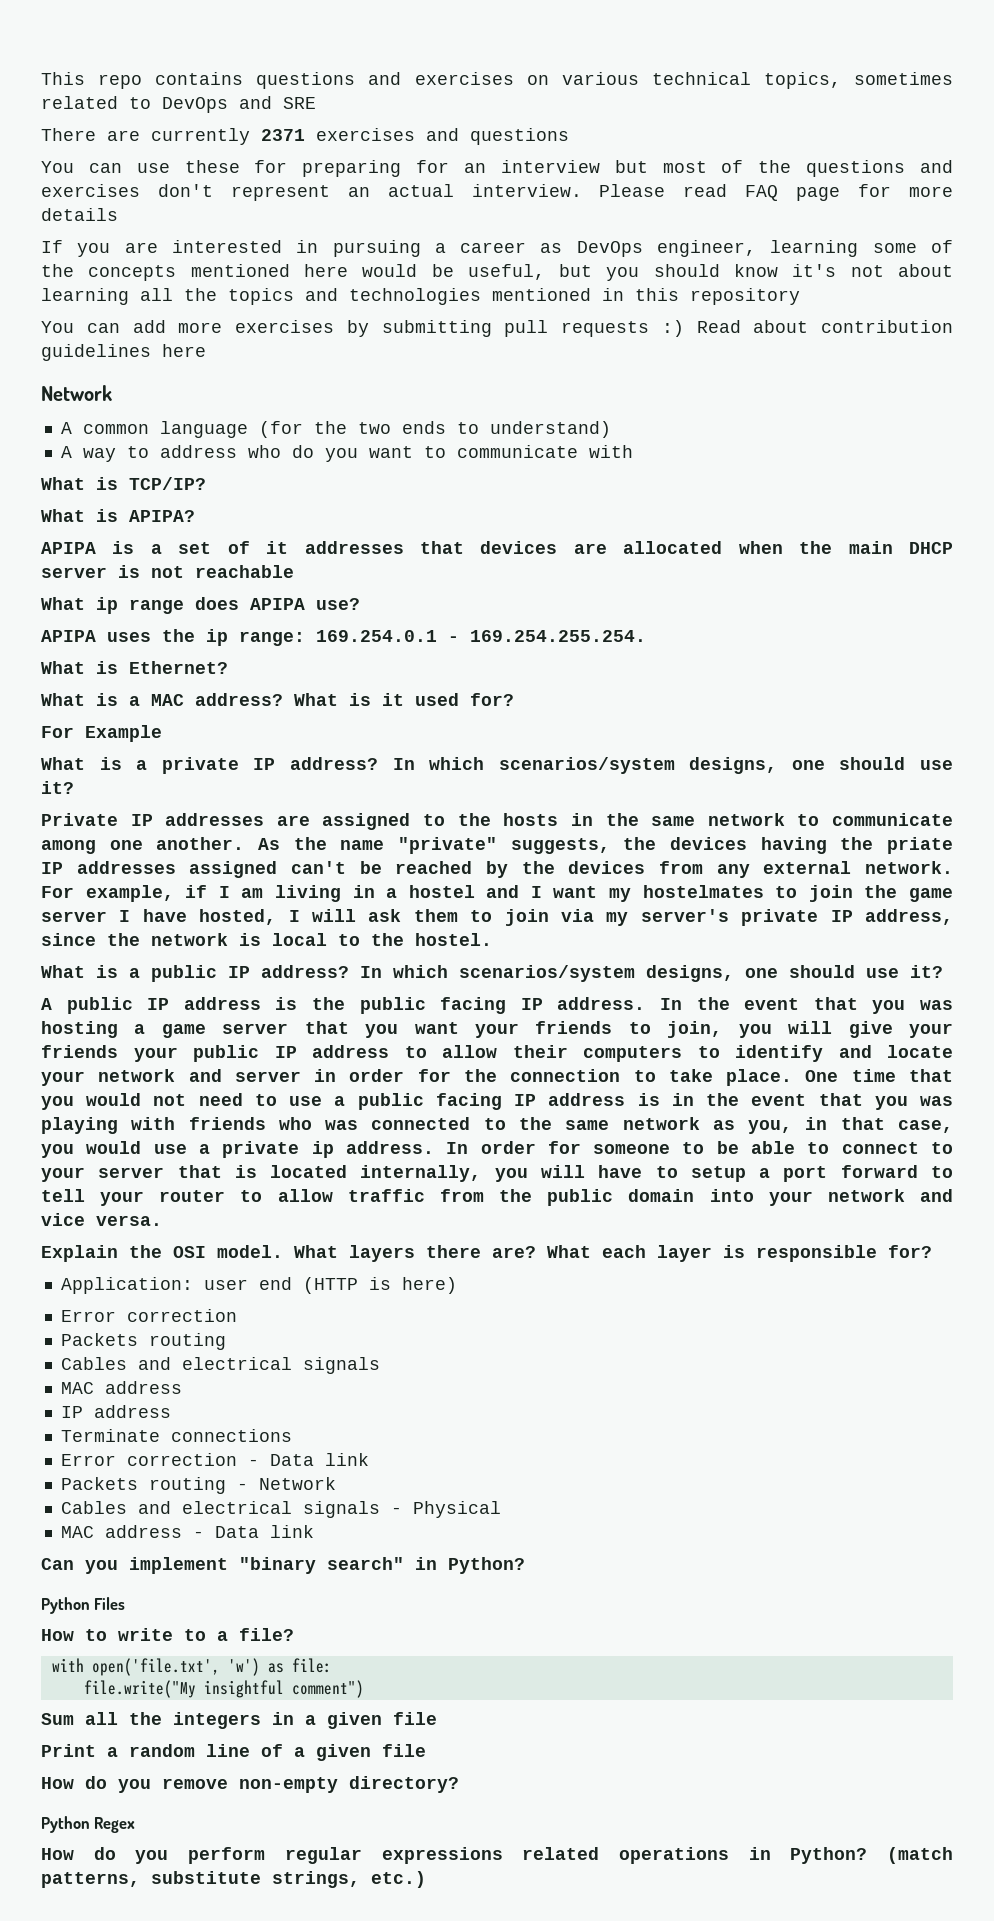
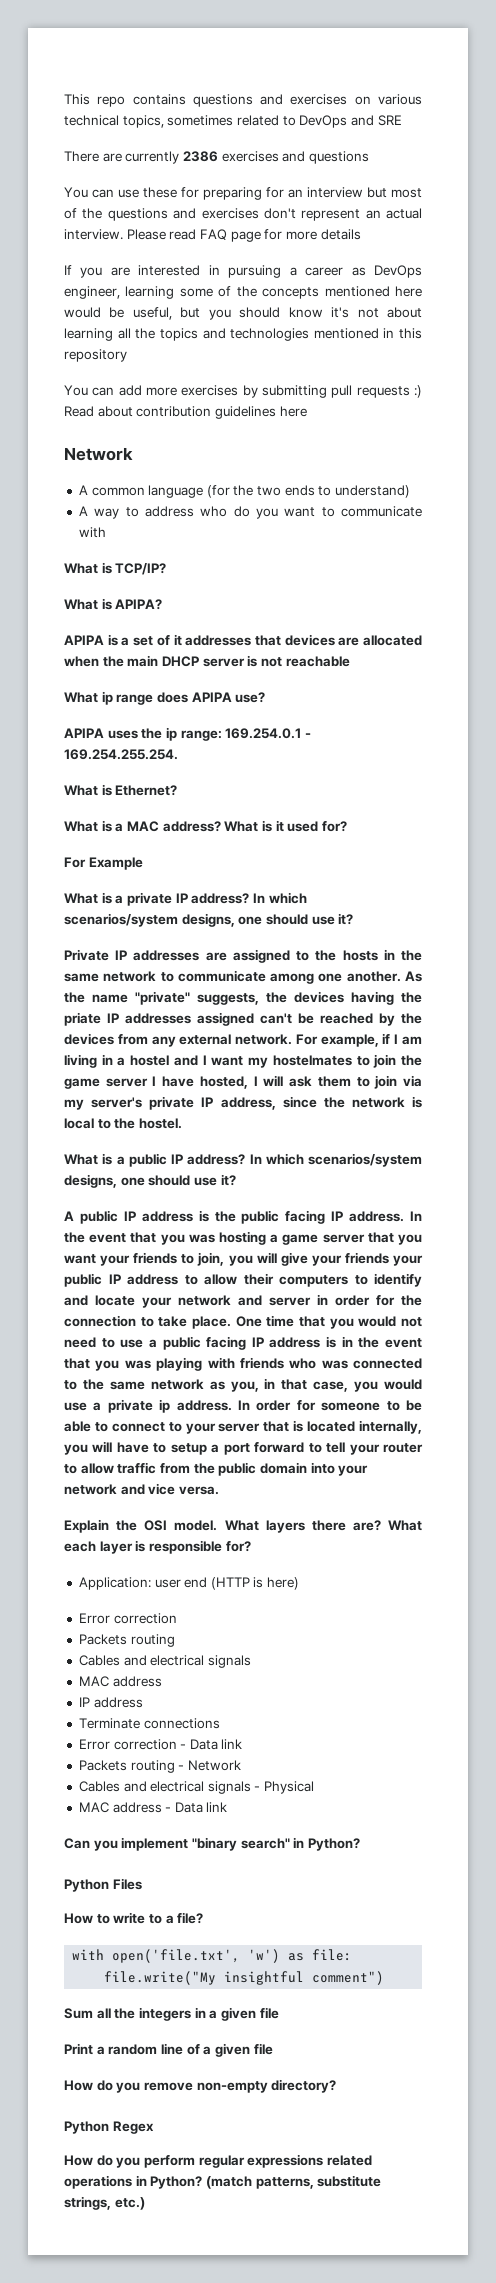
- There are currently 2371 exercises and questions
+ There are currently 2386 exercises and questions

